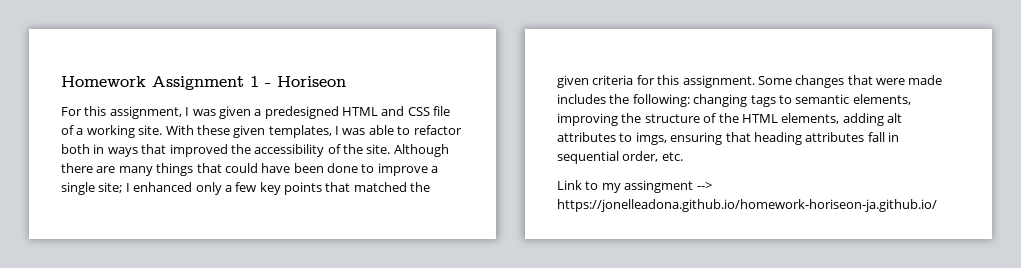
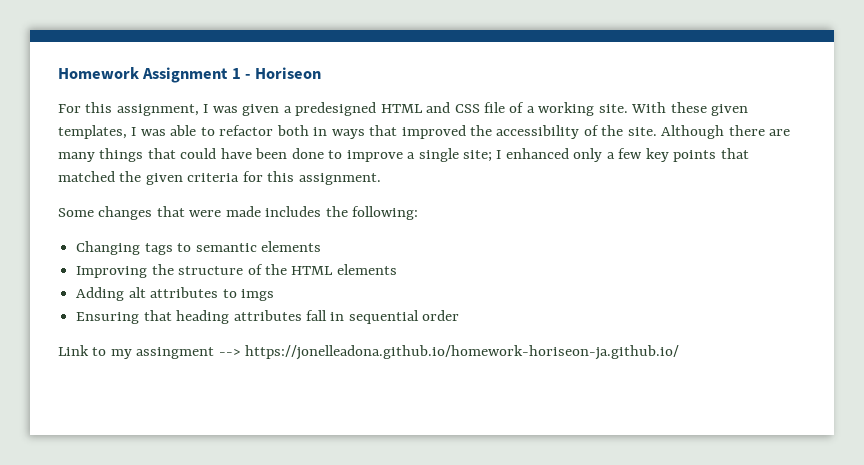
- Although there are many things that could have been done to improve a single site; I enhanced only a few key points that matched the given criteria for this assignment. Some changes that were made includes the following: changing tags to semantic elements, improving the structure of the HTML elements, adding alt attributes to imgs, ensuring that heading attributes fall in sequential order, etc.
+ Although there are many things that could have been done to improve a single site; I enhanced only a few key points that matched the given criteria for this assignment.
+ Some changes that were made includes the following:
+ Changing tags to semantic elements
+ Improving the structure of the HTML elements
+ Adding alt attributes to imgs
+ Ensuring that heading attributes fall in sequential order

